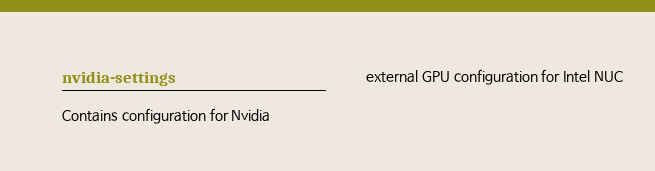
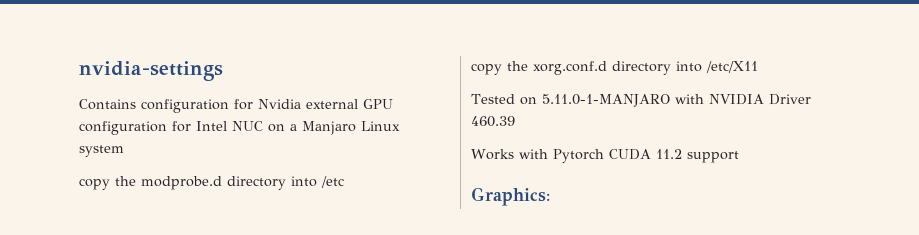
- Contains configuration for Nvidia external GPU configuration for Intel NUC
+ Contains configuration for Nvidia external GPU configuration for Intel NUC on a Manjaro Linux system
+ copy the modprobe.d directory into /etc
+ copy the xorg.conf.d directory into /etc/X11
+ Tested on 5.11.0-1-MANJARO with NVIDIA Driver 460.39
+ Works with Pytorch CUDA 11.2 support
+ Graphics:

